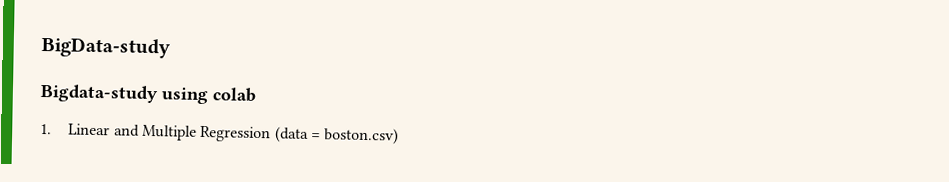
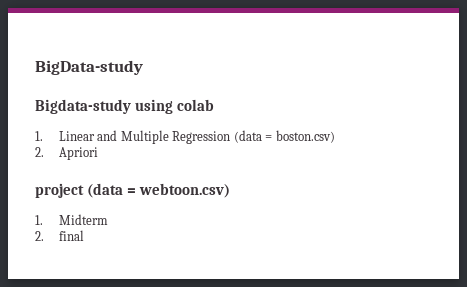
+ 2. Apriori
+ project (data = webtoon.csv)
+ 1. Midterm
+ 2. final

